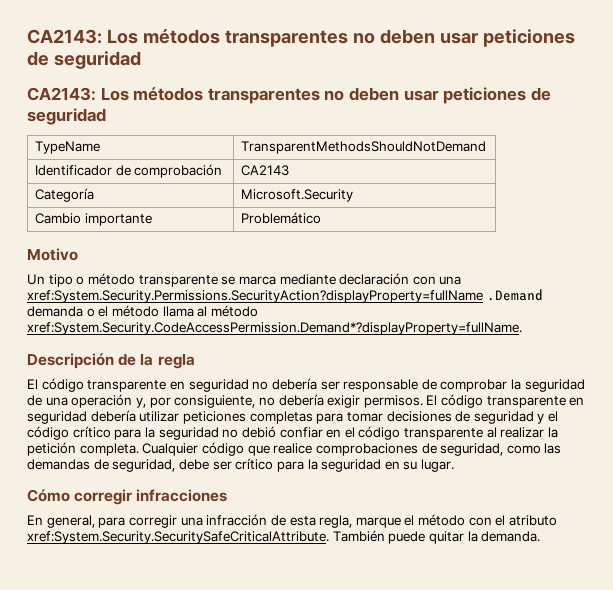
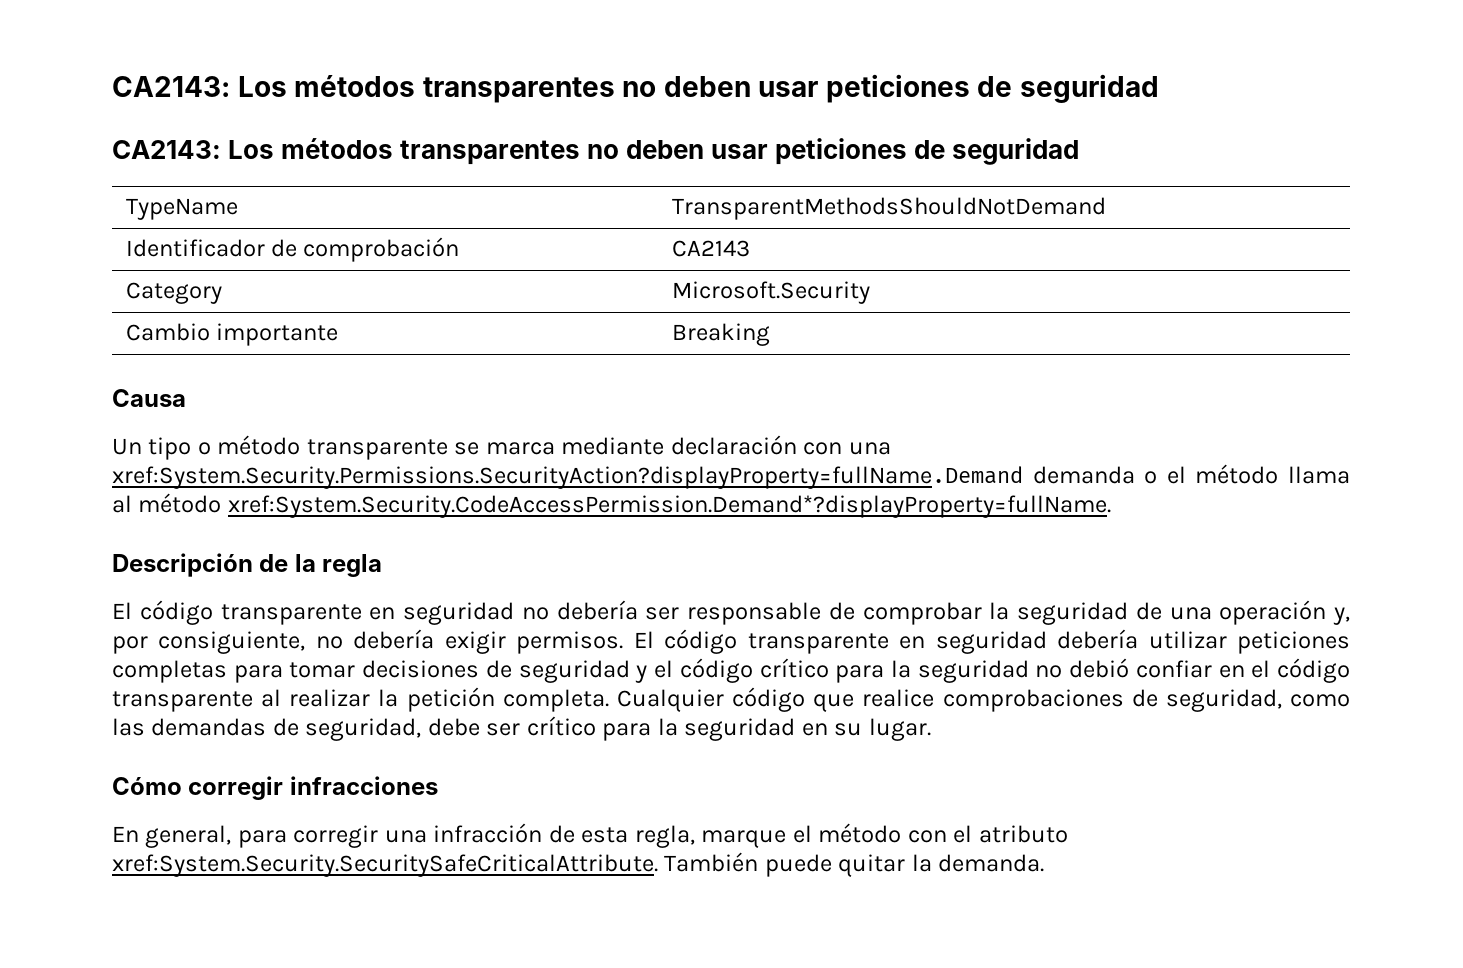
- Categoría | Microsoft.Security
+ Category | Microsoft.Security
- Cambio importante | Problemático
- Motivo
+ Cambio importante | Breaking
+ Causa
- Un tipo o método transparente se marca mediante declaración con una xref:System.Security.Permissions.SecurityAction?displayProperty=fullName .Demand demanda o el método llama al método xref:System.Security.CodeAccessPermission.Demand*?displayProperty=fullName.
+ Un tipo o método transparente se marca mediante declaración con una xref:System.Security.Permissions.SecurityAction?displayProperty=fullName.Demand demanda o el método llama al método xref:System.Security.CodeAccessPermission.Demand*?displayProperty=fullName.

